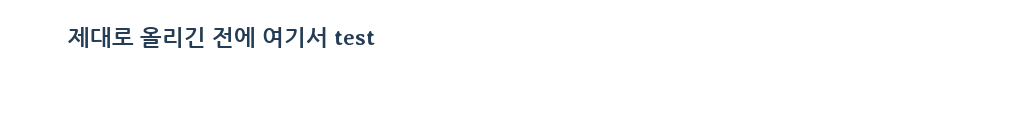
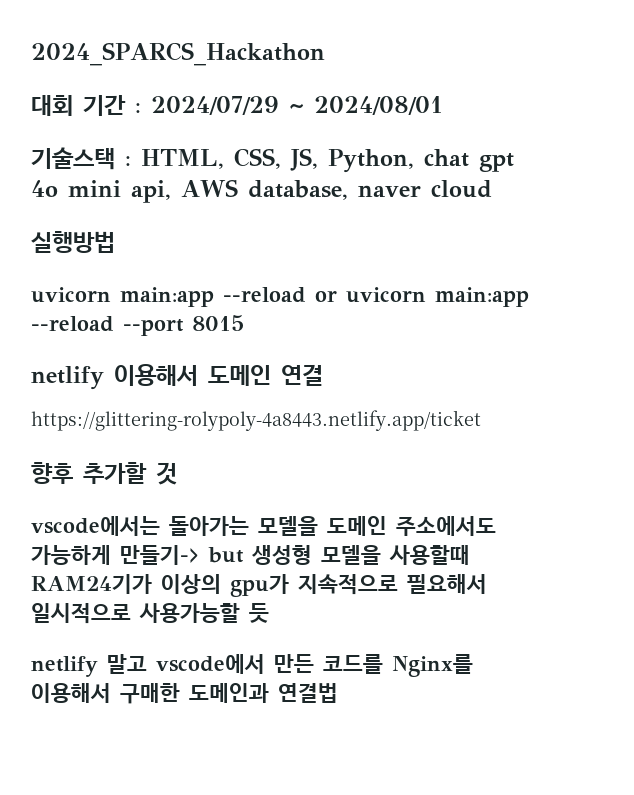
- 제대로 올리긴 전에 여기서 test
+ 2024_SPARCS_Hackathon
+ 대회 기간 : 2024/07/29 ~ 2024/08/01
+ 기술스택 : HTML, CSS, JS, Python, chat gpt 4o mini api, AWS database, naver cloud
+ 실행방법
+ uvicorn main:app --reload or uvicorn main:app --reload --port 8015
+ netlify 이용해서 도메인 연결
+ https://glittering-rolypoly-4a8443.netlify.app/ticket
+ 향후 추가할 것
+ vscode에서는 돌아가는 모델을 도메인 주소에서도 가능하게 만들기-> but 생성형 모델을 사용할때 RAM24기가 이상의 gpu가 지속적으로 필요해서 일시적으로 사용가능할 듯
+ netlify 말고 vscode에서 만든 코드를 Nginx를 이용해서 구매한 도메인과 연결법

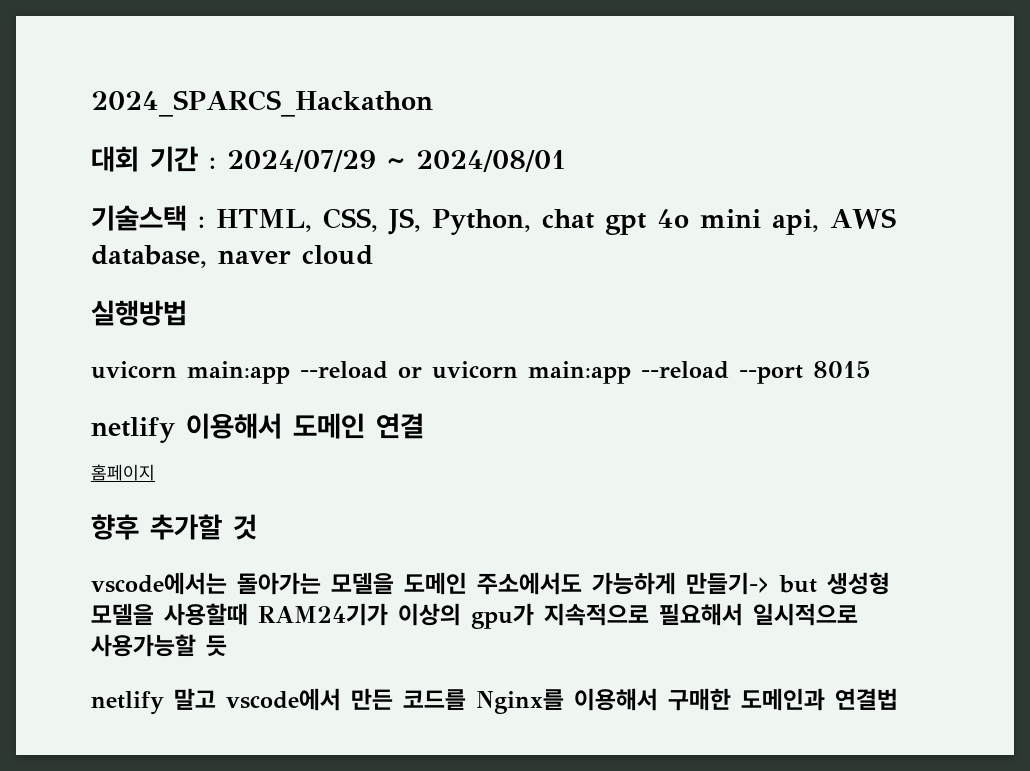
- https://glittering-rolypoly-4a8443.netlify.app/ticket
+ 홈페이지

